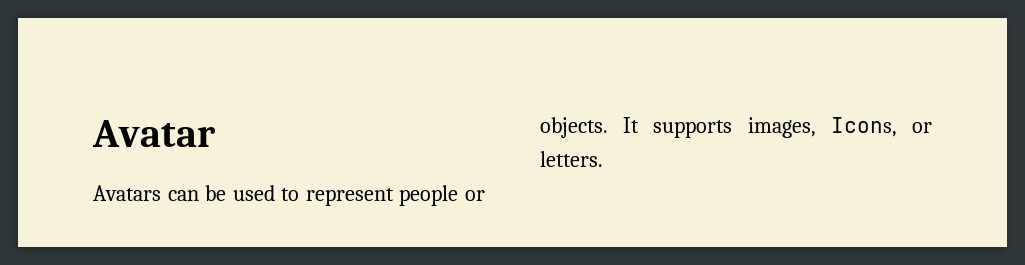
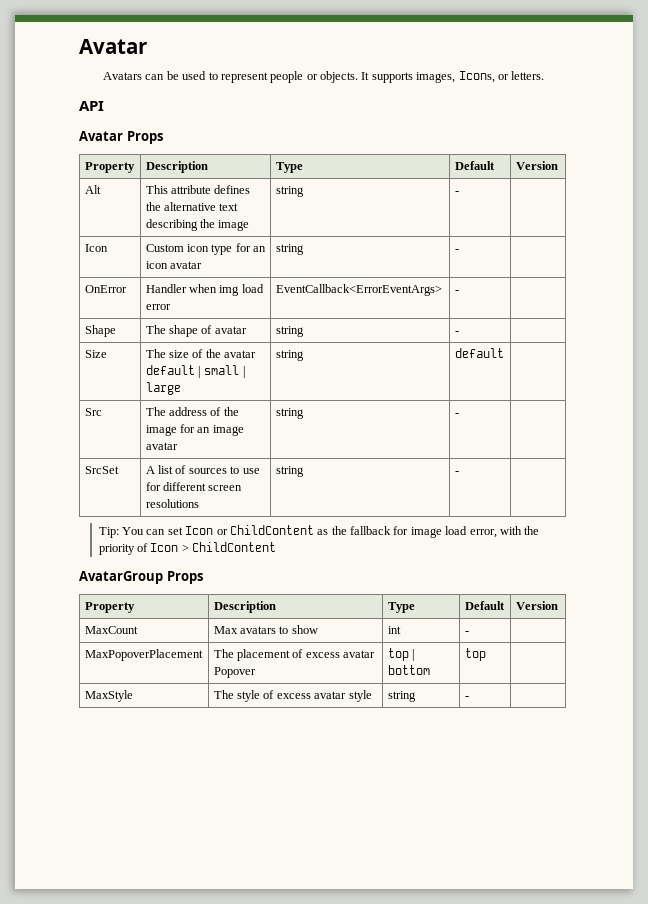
+ API
+ Avatar Props
+ Property | Description | Type | Default | Version
+ Alt | This attribute defines the alternative text describing the image | string | - |
+ Icon | Custom icon type for an icon avatar | string | - |
+ OnError | Handler when img load error | EventCallback<ErrorEventArgs> | - |
+ Shape | The shape of avatar | string | - |
+ Size | The size of the avatar default | small | large | string | default |
+ Src | The address of the image for an image avatar | string | - |
+ SrcSet | A list of sources to use for different screen resolutions | string | - |
+ Tip: You can set Icon or ChildContent as the fallback for image load error, with the priority of Icon > ChildContent
+ AvatarGroup Props
+ Property | Description | Type | Default | Version
+ MaxCount | Max avatars to show | int | - |
+ MaxPopoverPlacement | The placement of excess avatar Popover | top | bottom | top |
+ MaxStyle | The style of excess avatar style | string | - |

